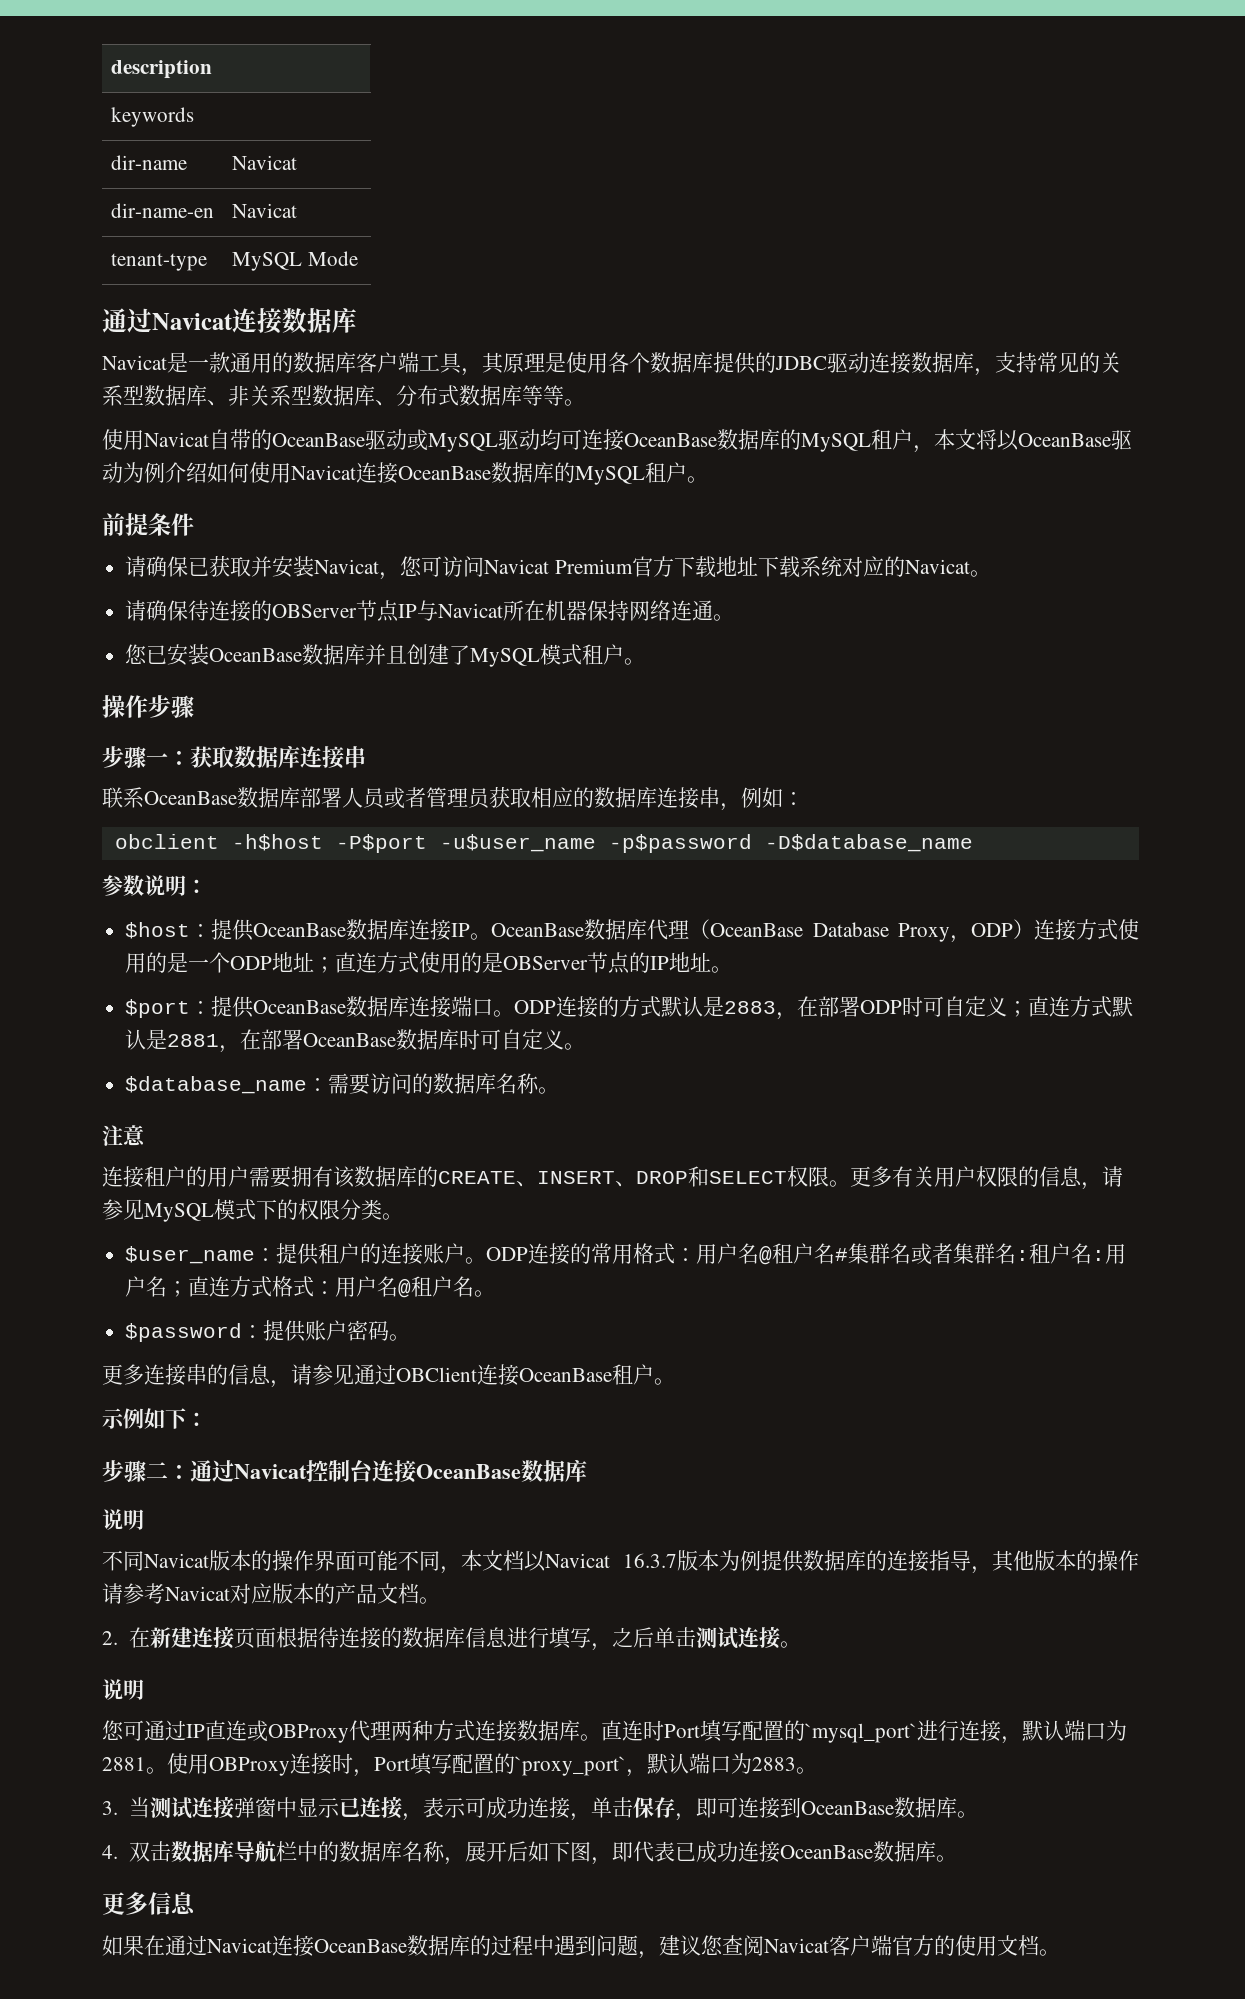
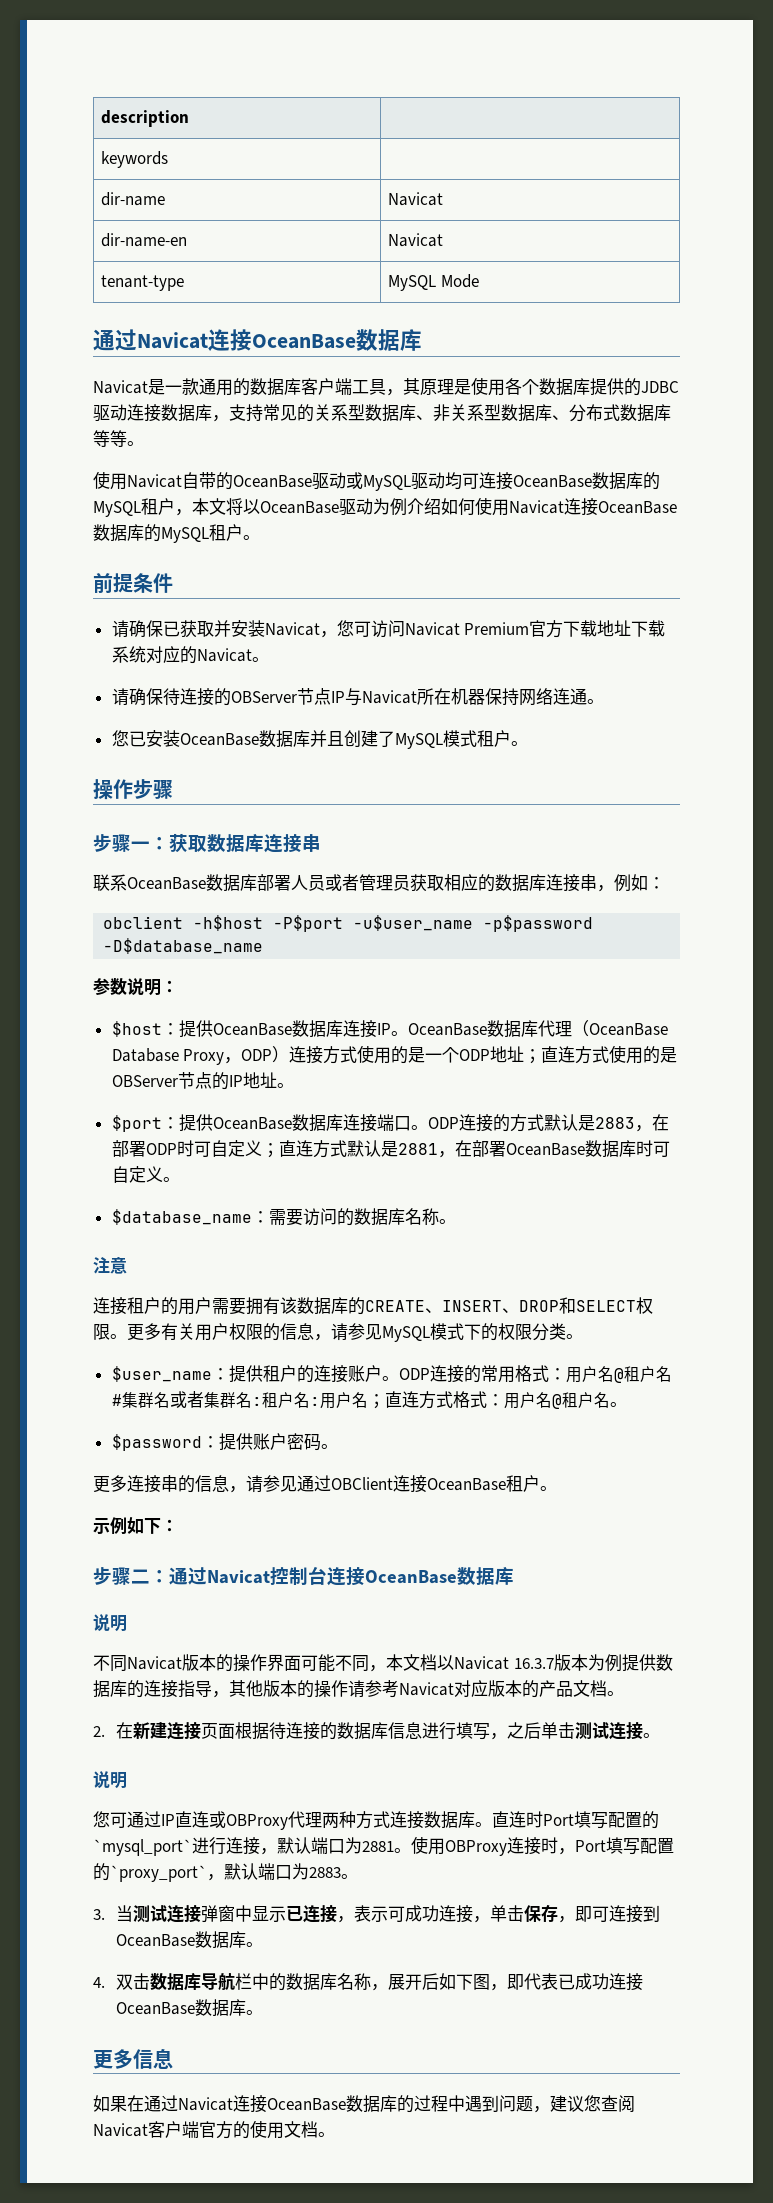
  tenant-type | MySQL Mode
- 通过Navicat连接数据库
+ 通过Navicat连接OceanBase数据库

